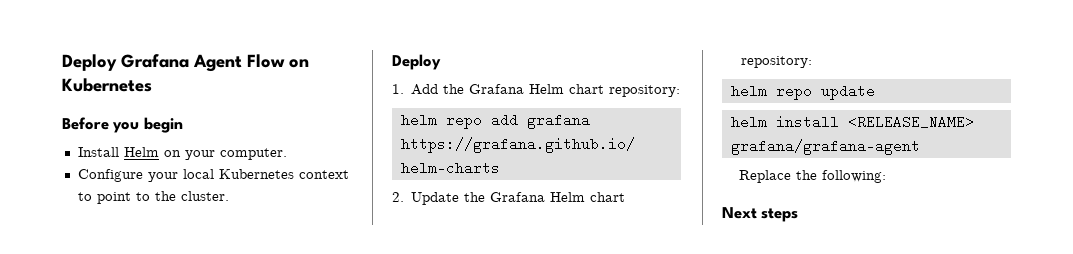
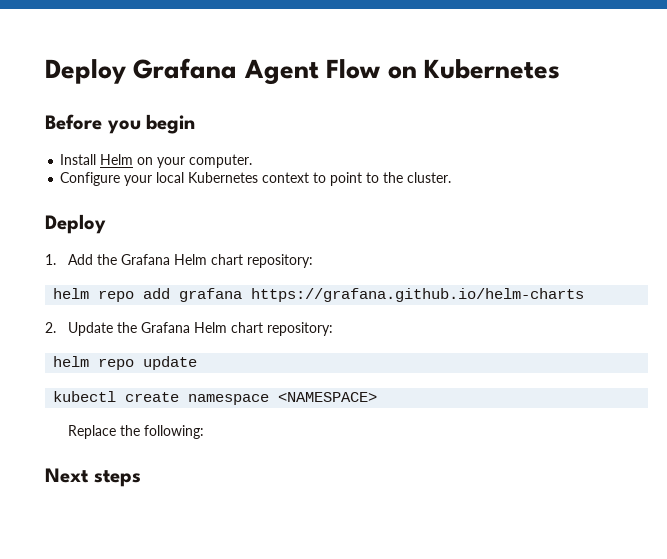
- helm install <RELEASE_NAME> grafana/grafana-agent
+ kubectl create namespace <NAMESPACE>

